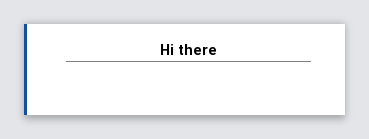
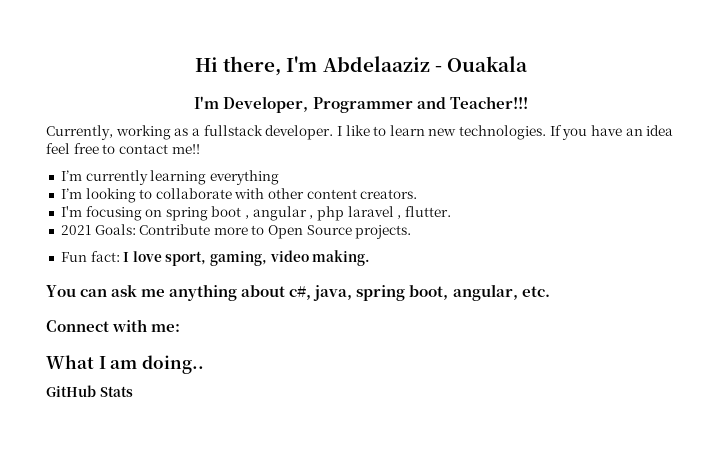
- Hi there
+ Hi there, I'm Abdelaaziz - Ouakala
+ I'm Developer, Programmer and Teacher!!!
+ Currently, working as a fullstack developer. I like to learn new technologies. If you have an idea feel free to contact me!!
+ I’m currently learning everything
+ I’m looking to collaborate with other content creators.
+ I'm focusing on spring boot , angular , php laravel , flutter.
+ 2021 Goals: Contribute more to Open Source projects.
+ Fun fact: I love sport, gaming, video making.
+ You can ask me anything about c#, java, spring boot, angular, etc.
+ Connect with me:
+ What I am doing..
+ GitHub Stats

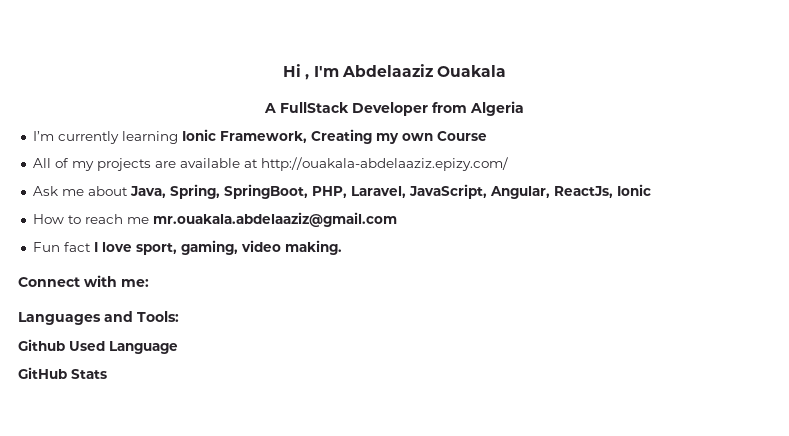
- Hi there, I'm Abdelaaziz - Ouakala
+ Hi , I'm Abdelaaziz Ouakala
- I'm Developer, Programmer and Teacher!!!
- Currently, working as a fullstack developer. I like to learn new technologies. If you have an idea feel free to contact me!!
- I’m currently learning everything
- I’m looking to collaborate with other content creators.
- I'm focusing on spring boot , angular , php laravel , flutter.
- 2021 Goals: Contribute more to Open Source projects.
+ A FullStack Developer from Algeria
+ I’m currently learning Ionic Framework, Creating my own Course
+ All of my projects are available at http://ouakala-abdelaaziz.epizy.com/
+ Ask me about Java, Spring, SpringBoot, PHP, Laravel, JavaScript, Angular, ReactJs, Ionic
+ How to reach me mr.ouakala.abdelaaziz@gmail.com
- Fun fact: I love sport, gaming, video making.
+ Fun fact I love sport, gaming, video making.
- You can ask me anything about c#, java, spring boot, angular, etc.
  Connect with me:
- What I am doing..
+ Languages and Tools:
+ Github Used Language

